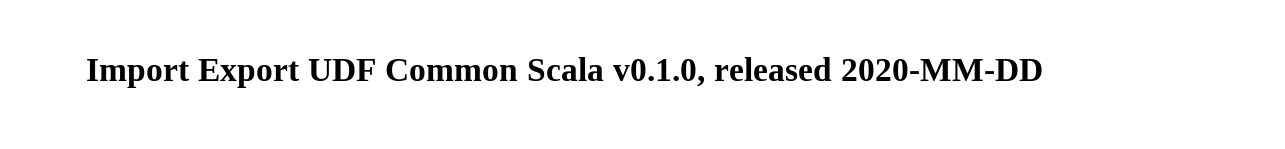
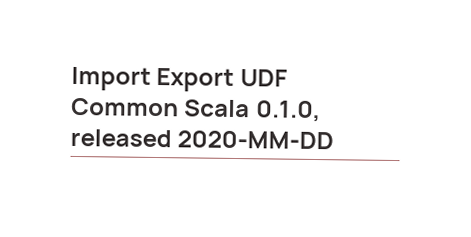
- Import Export UDF Common Scala v0.1.0, released 2020-MM-DD
+ Import Export UDF Common Scala 0.1.0, released 2020-MM-DD

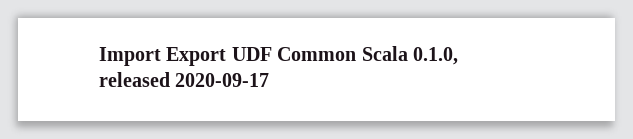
- Import Export UDF Common Scala 0.1.0, released 2020-MM-DD
+ Import Export UDF Common Scala 0.1.0, released 2020-09-17

